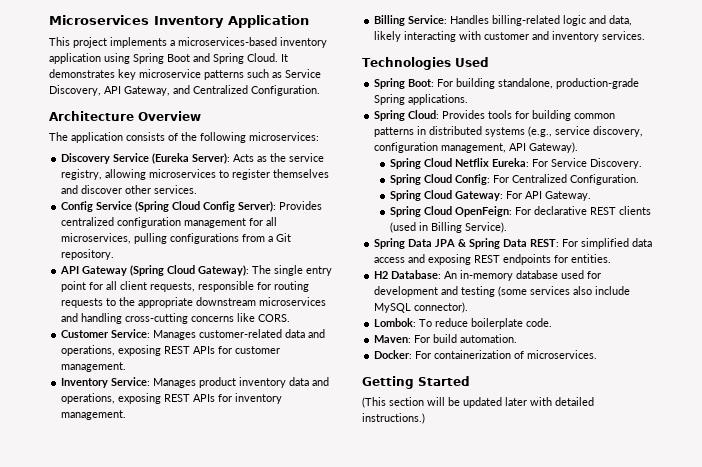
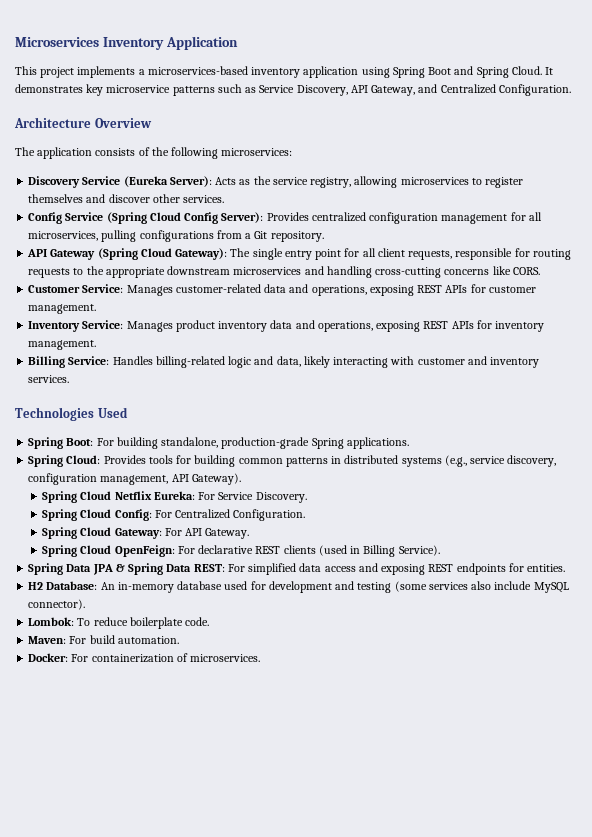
- Getting Started
- (This section will be updated later with detailed instructions.)

